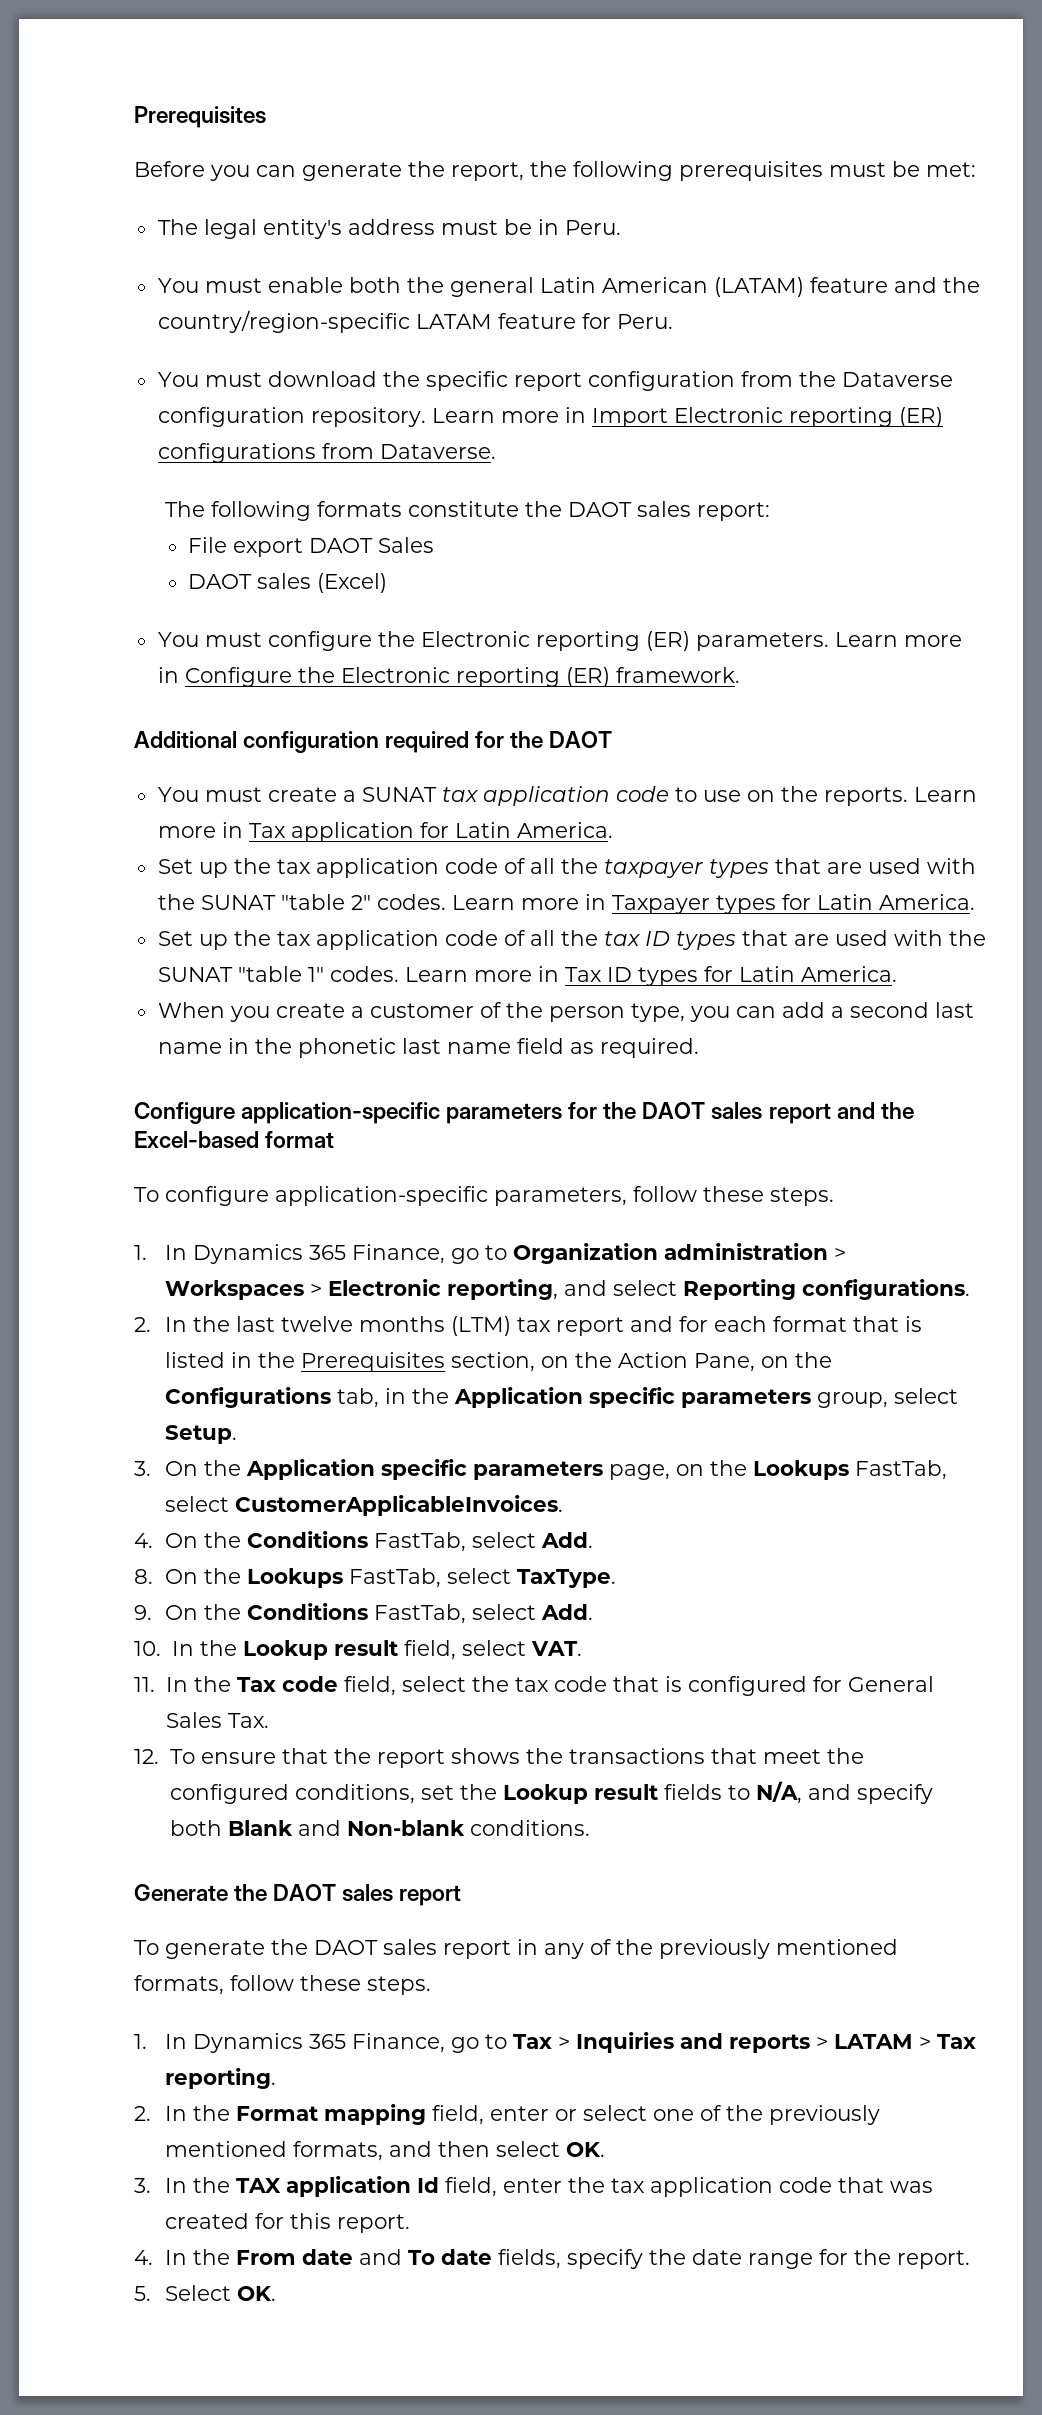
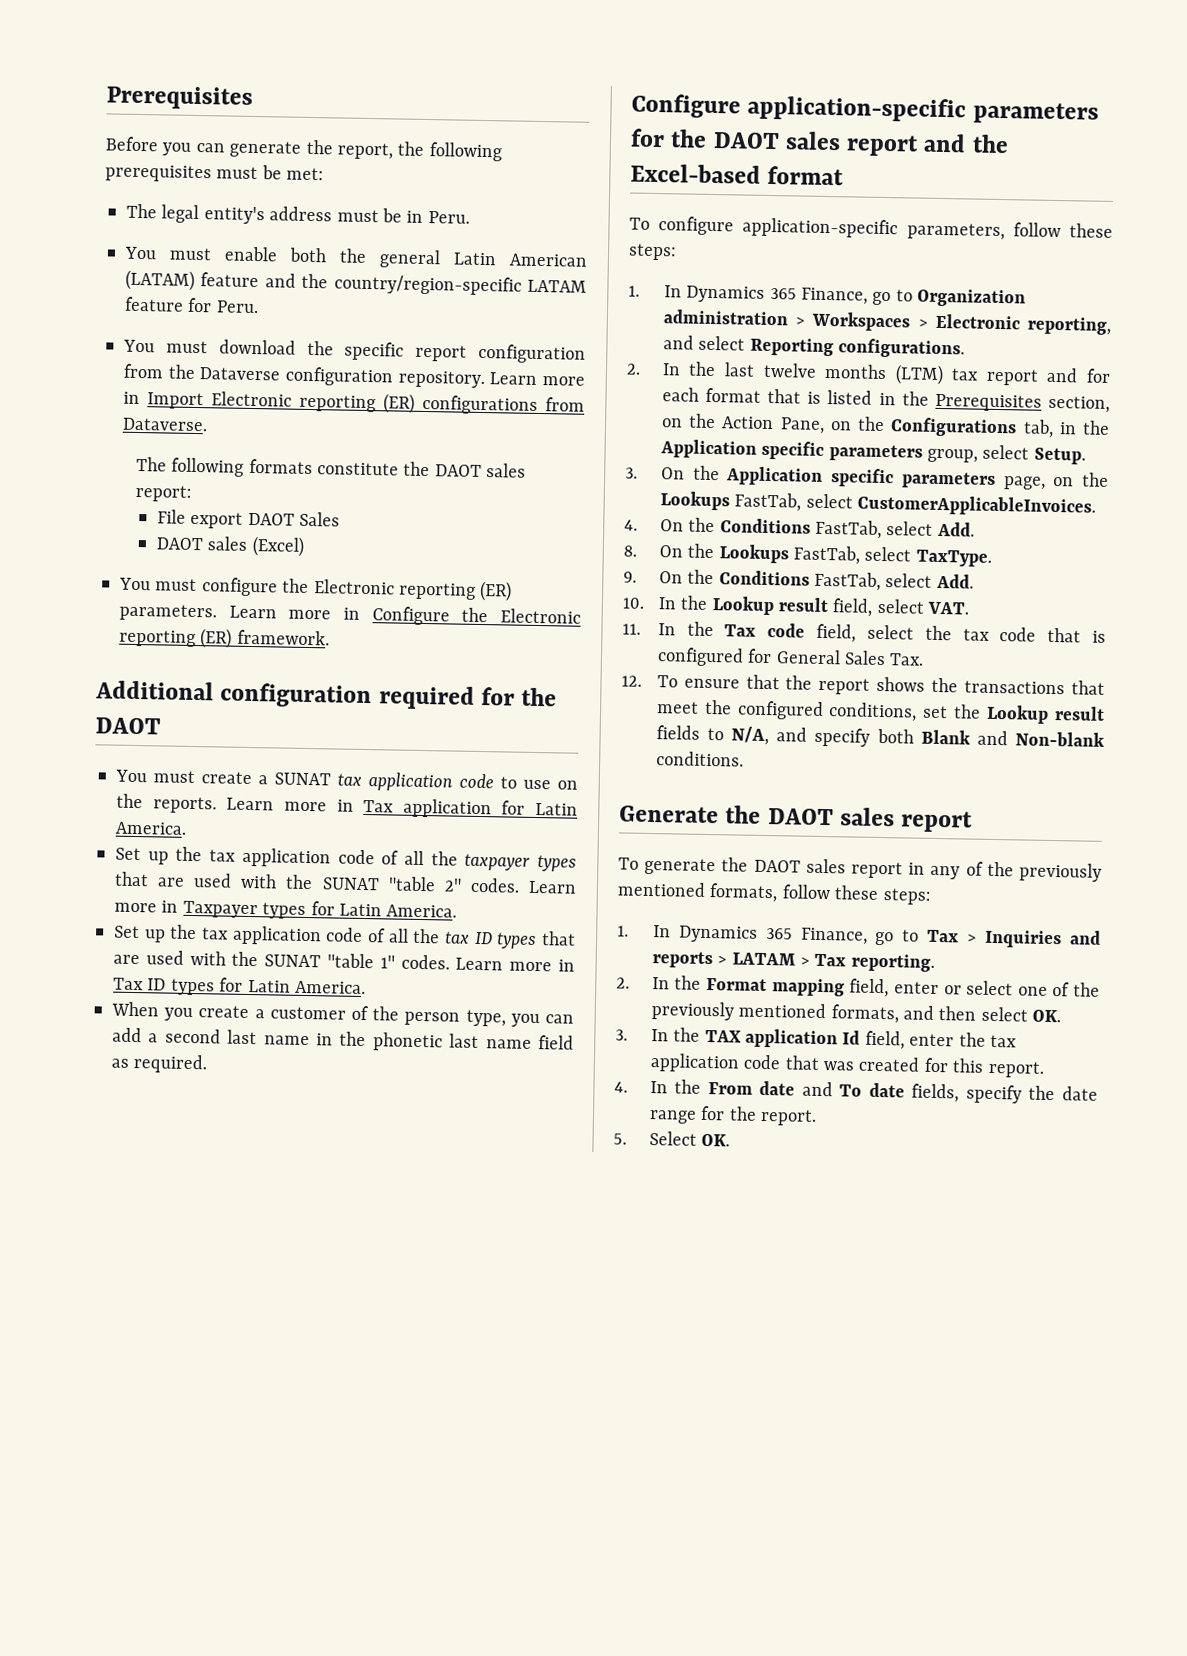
- To configure application-specific parameters, follow these steps.
+ To configure application-specific parameters, follow these steps:
- To generate the DAOT sales report in any of the previously mentioned formats, follow these steps.
+ To generate the DAOT sales report in any of the previously mentioned formats, follow these steps:

